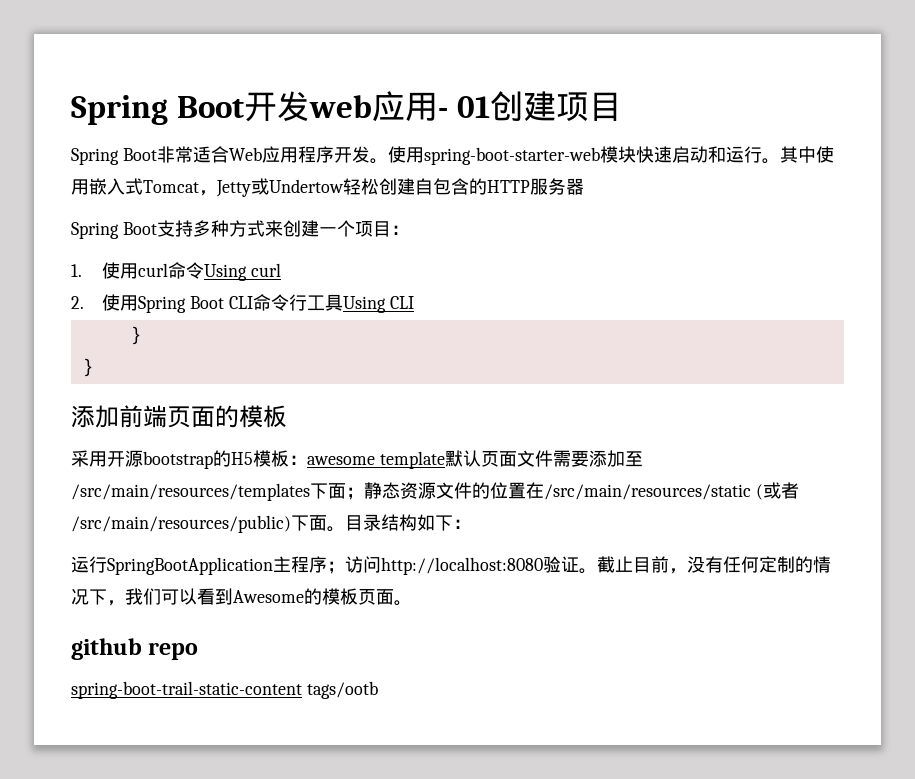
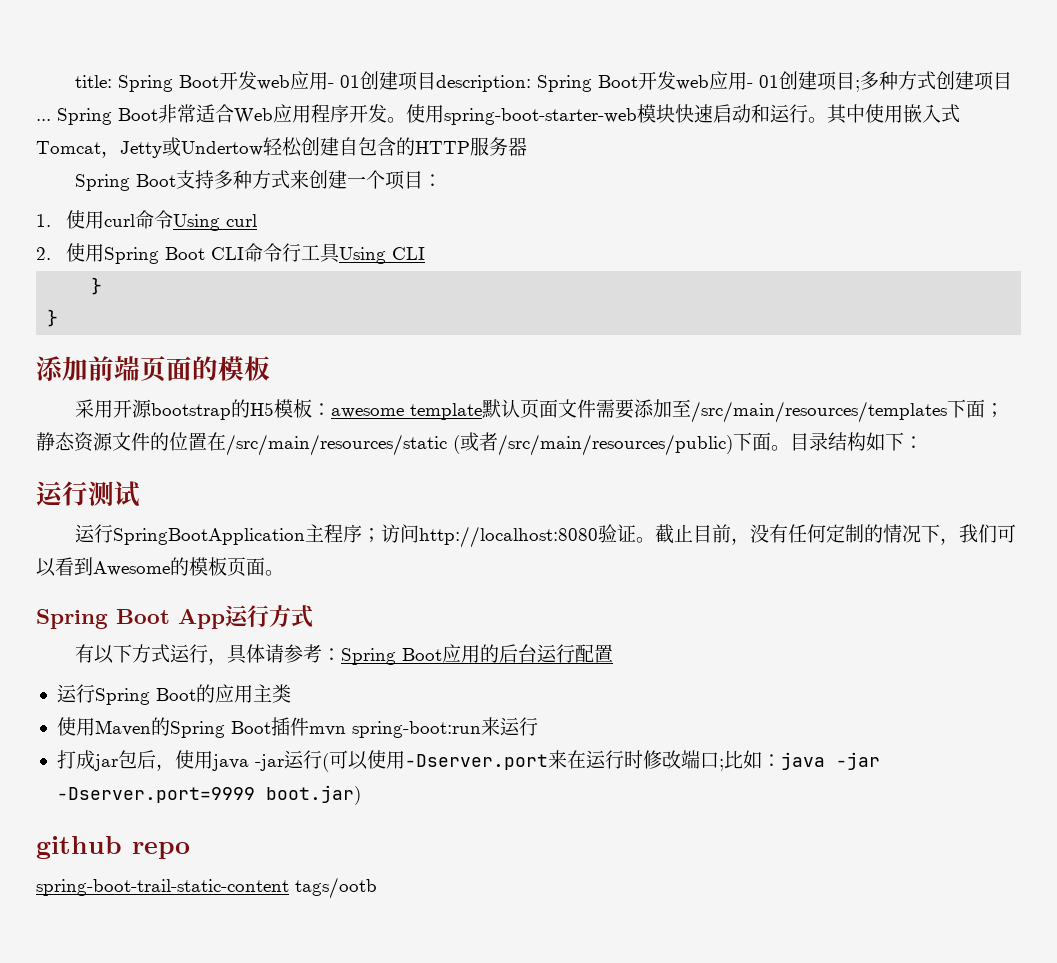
- Spring Boot开发web应用- 01创建项目
- Spring Boot非常适合Web应用程序开发。
+ title: Spring Boot开发web应用- 01创建项目description: Spring Boot开发web应用- 01创建项目;多种方式创建项目... Spring Boot非常适合Web应用程序开发。
+ 运行测试
+ Spring Boot App运行方式
+ 有以下方式运行，具体请参考：Spring Boot应用的后台运行配置
+ 运行Spring Boot的应用主类
+ 使用Maven的Spring Boot插件mvn spring-boot:run来运行
+ 打成jar包后，使用java -jar运行(可以使用-Dserver.port来在运行时修改端口;比如：java -jar -Dserver.port=9999 boot.jar)

